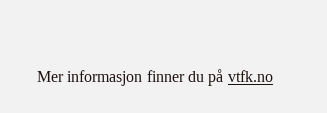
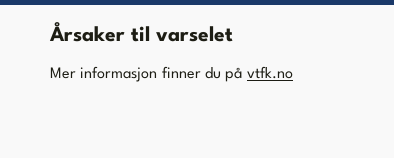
+ Årsaker til varselet

